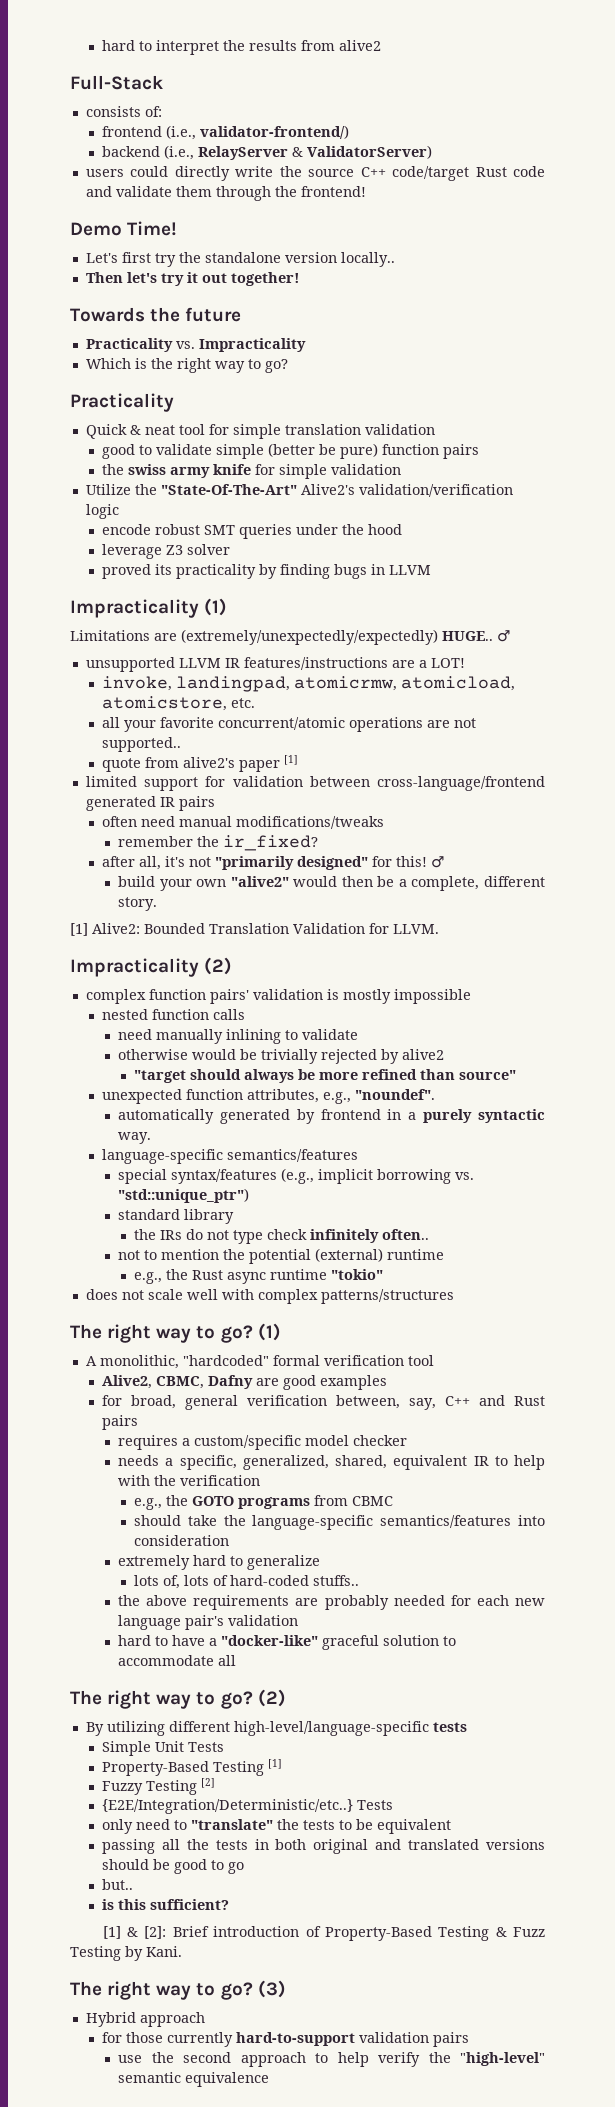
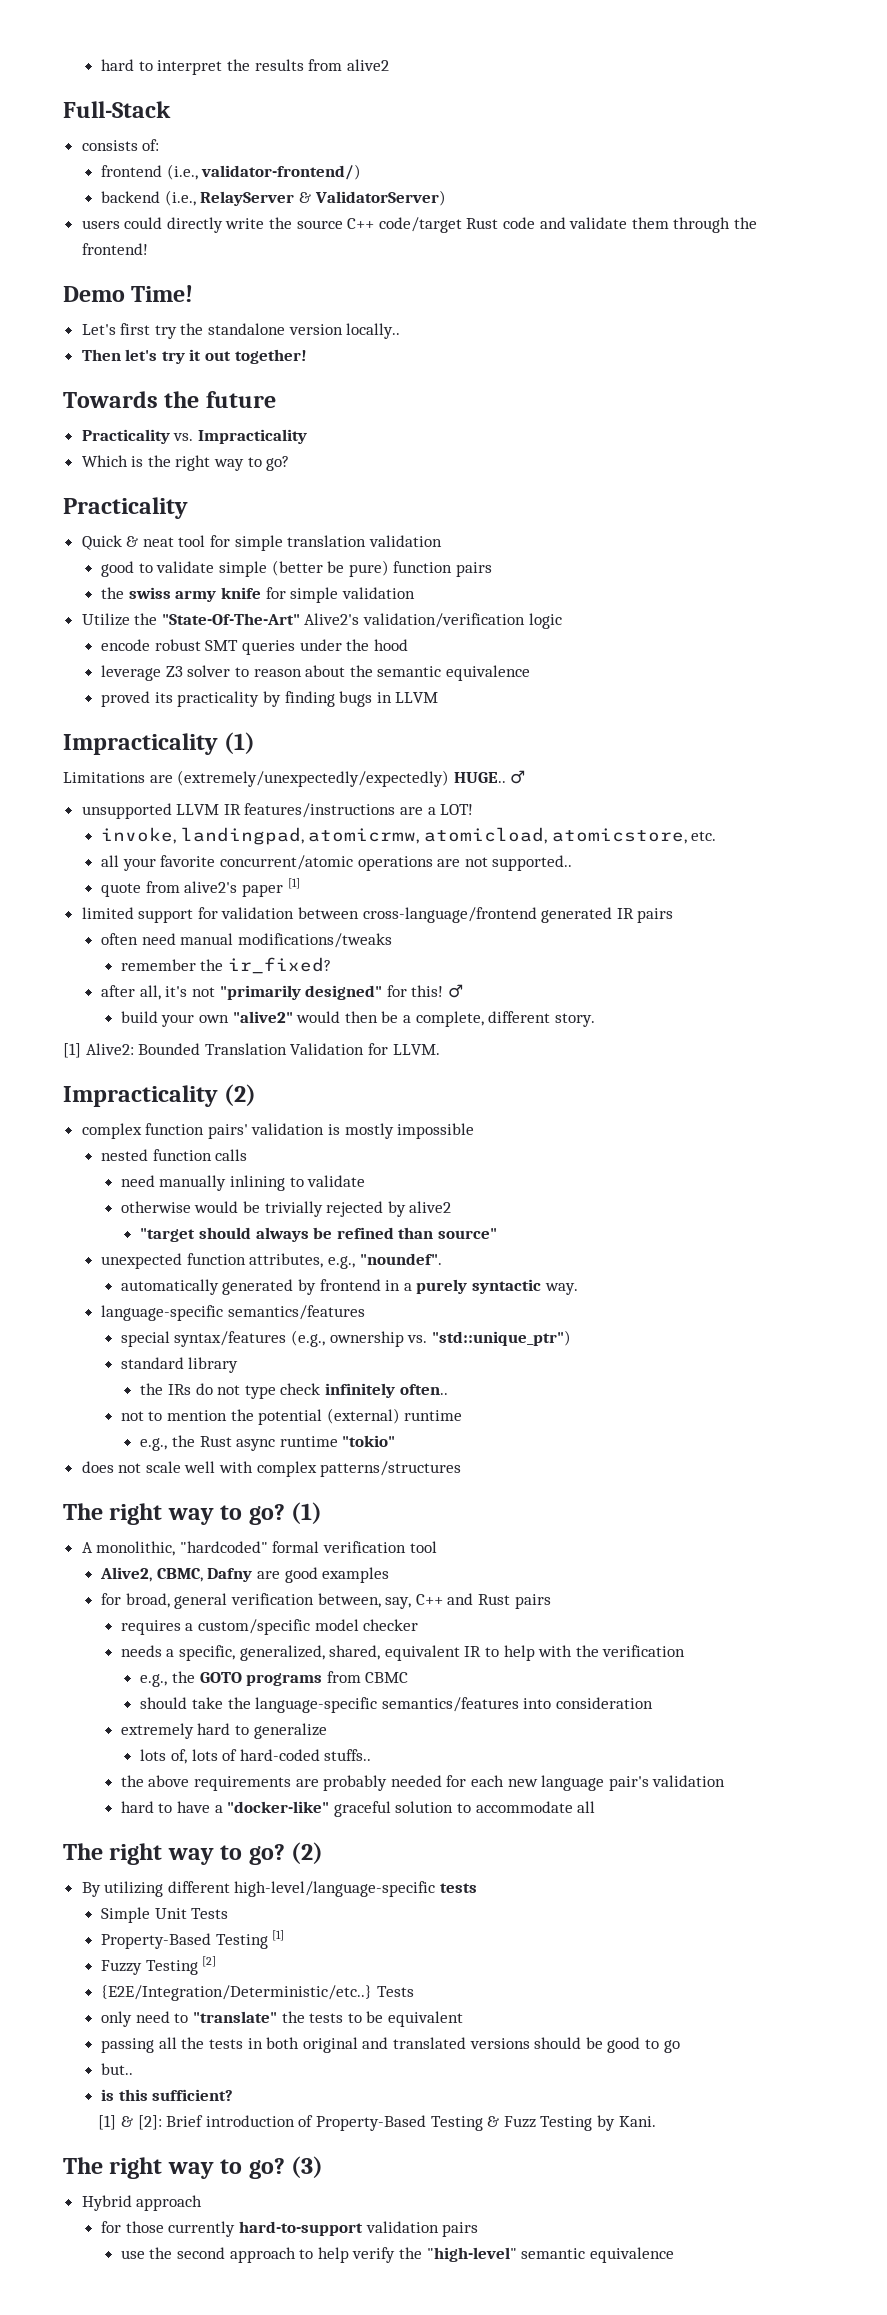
- leverage Z3 solver
+ leverage Z3 solver to reason about the semantic equivalence
- "target should always be more refined than source"
+ "target should always be refined than source"
- special syntax/features (e.g., implicit borrowing vs. "std::unique_ptr")
+ special syntax/features (e.g., ownership vs. "std::unique_ptr")

